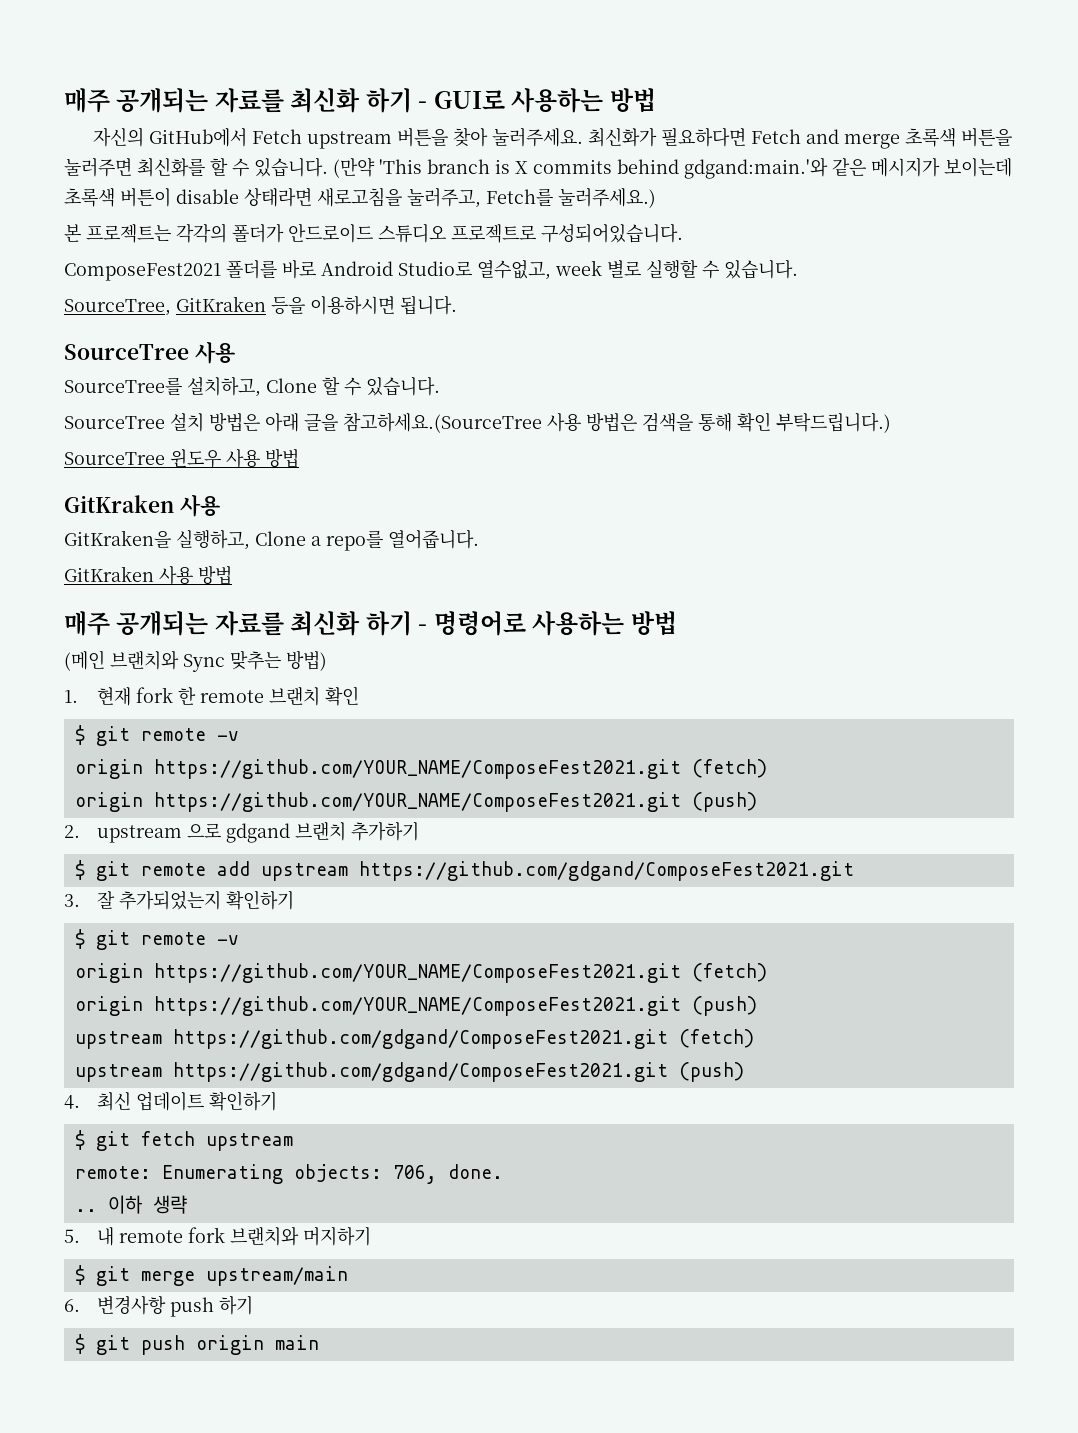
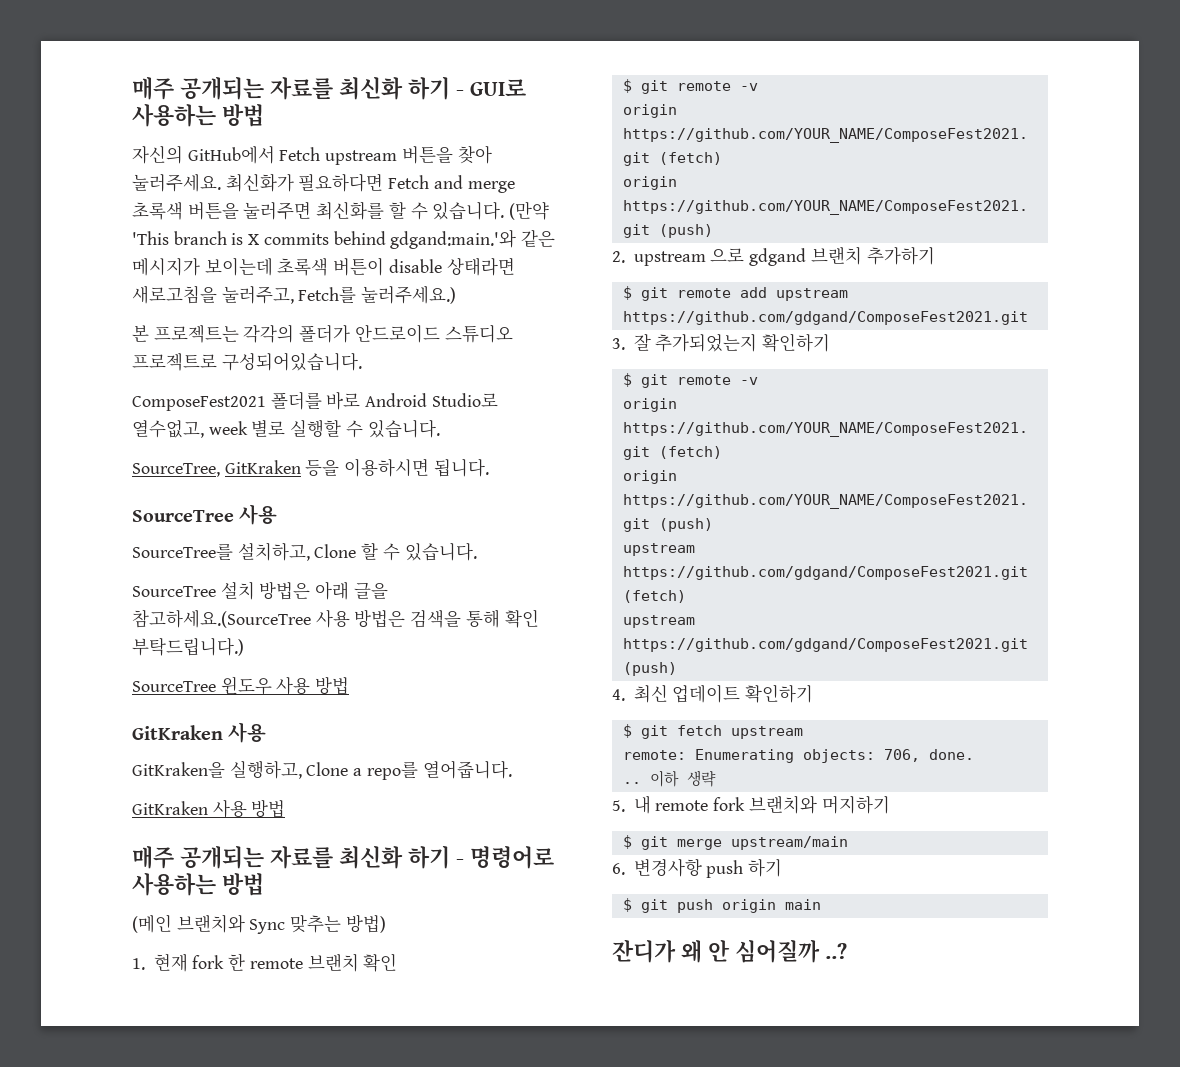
+ 잔디가 왜 안 심어질까 ..?

